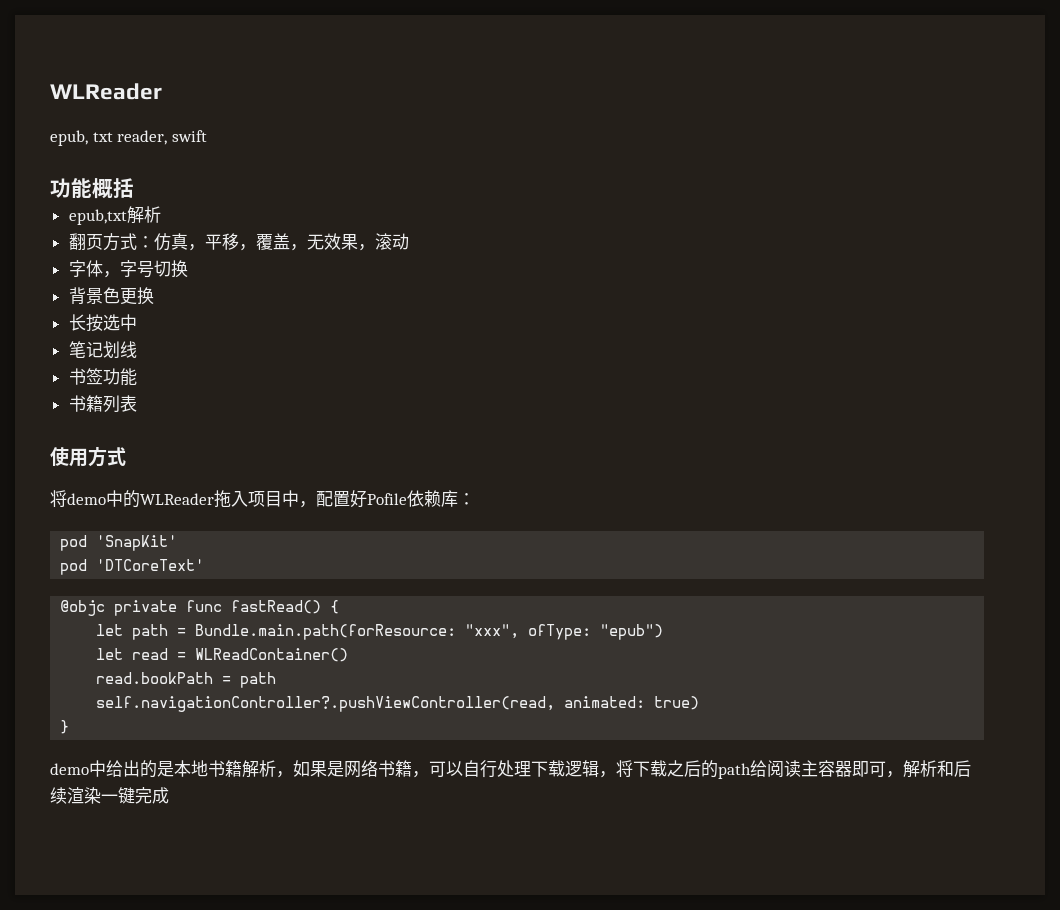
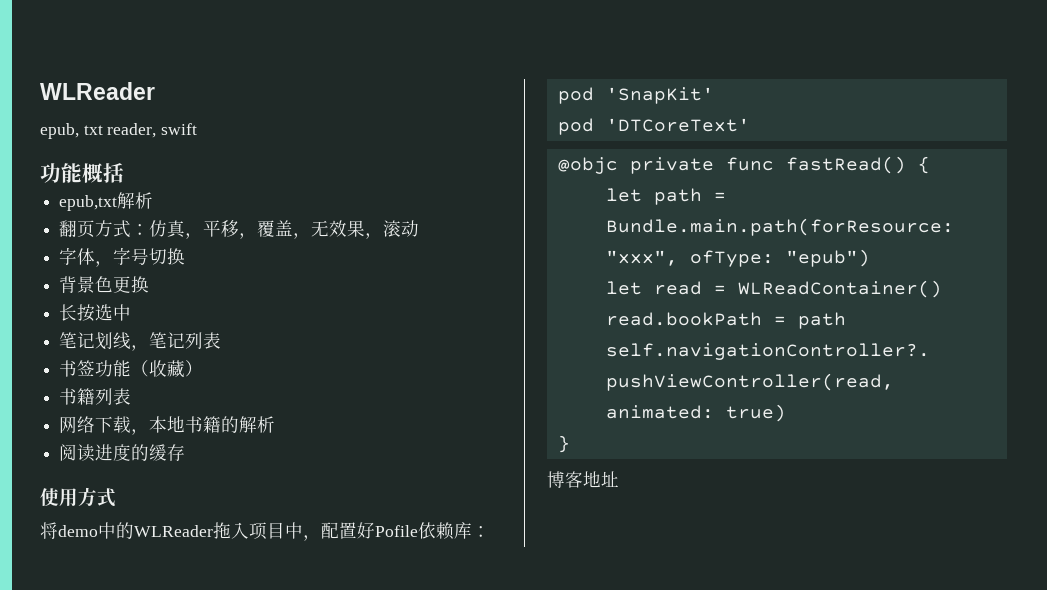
- 笔记划线
+ 笔记划线，笔记列表
- 书签功能
+ 书签功能（收藏）
+ 网络下载，本地书籍的解析
+ 阅读进度的缓存
- demo中给出的是本地书籍解析，如果是网络书籍，可以自行处理下载逻辑，将下载之后的path给阅读主容器即可，解析和后续渲染一键完成
+ 博客地址

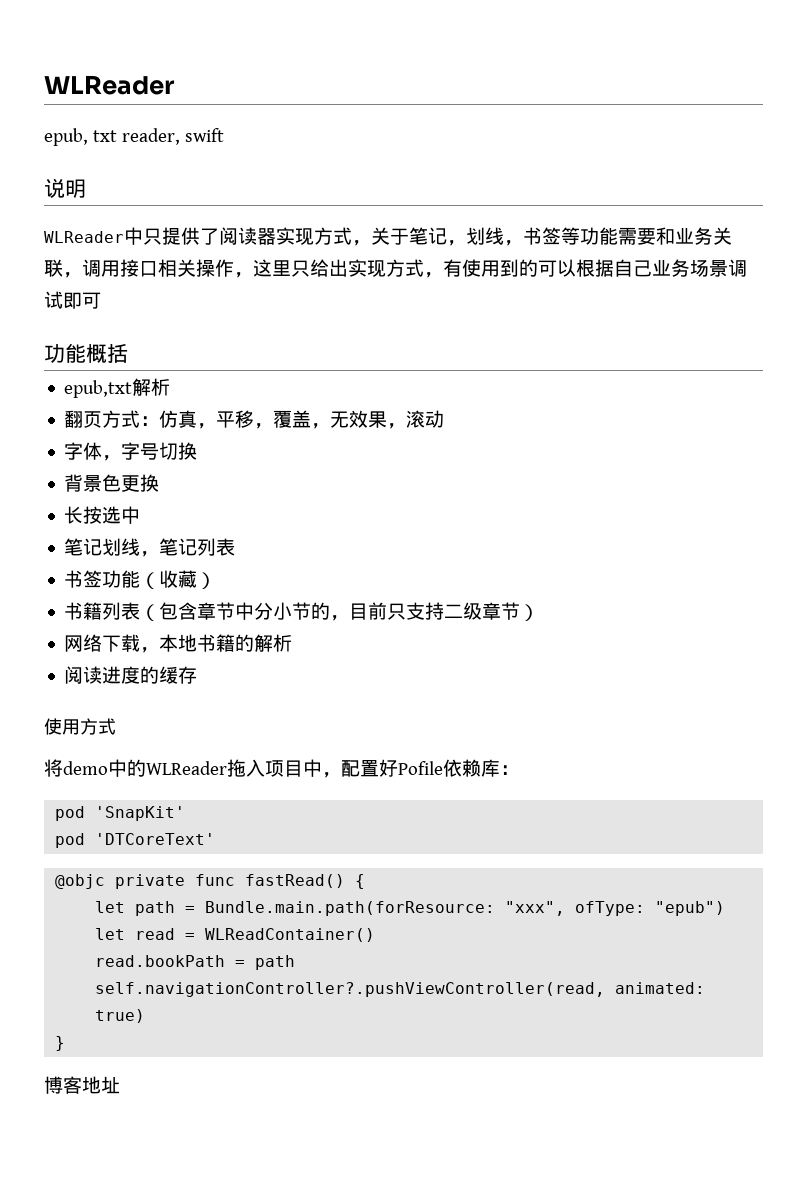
+ 说明
+ WLReader中只提供了阅读器实现方式，关于笔记，划线，书签等功能需要和业务关联，调用接口相关操作，这里只给出实现方式，有使用到的可以根据自己业务场景调试即可
- 书籍列表
+ 书籍列表（包含章节中分小节的，目前只支持二级章节）

